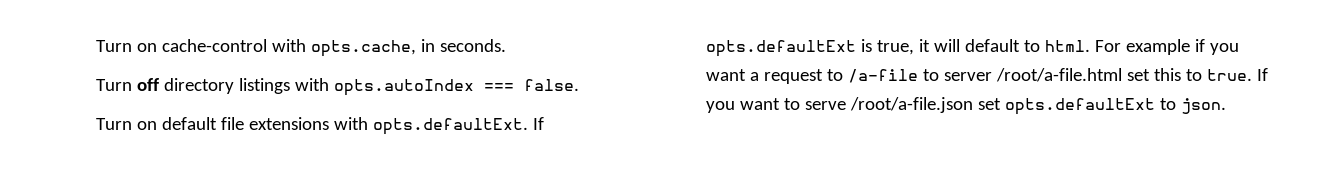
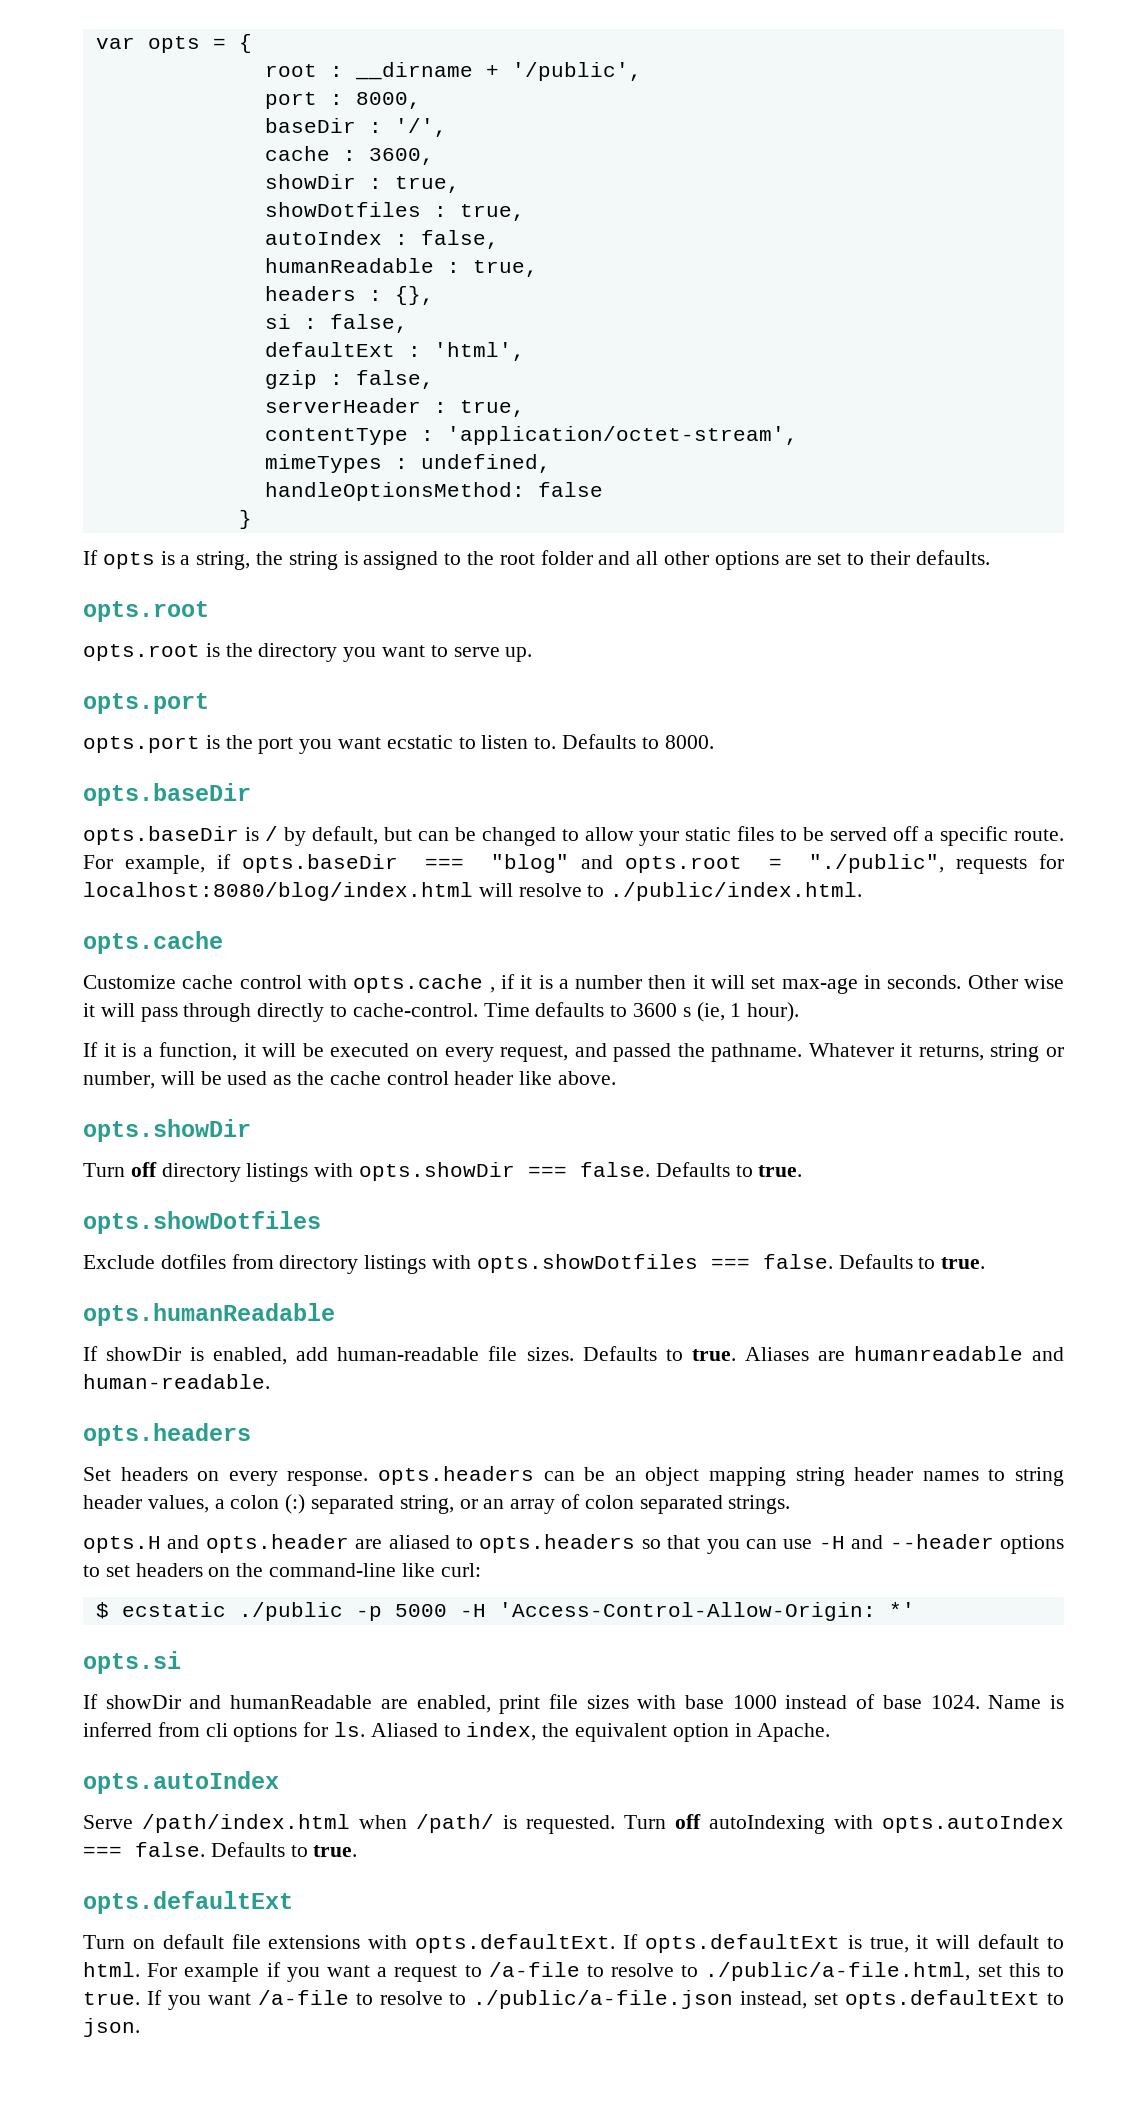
- Turn on cache-control with opts.cache, in seconds.
+ var opts = {
+ root : __dirname + '/public',
+ port : 8000,
+ baseDir : '/',
+ cache : 3600,
+ showDir : true,
+ showDotfiles : true,
+ autoIndex : false,
+ humanReadable : true,
+ headers : {},
+ si : false,
+ defaultExt : 'html',
+ gzip : false,
+ serverHeader : true,
+ contentType : 'application/octet-stream',
+ mimeTypes : undefined,
+ handleOptionsMethod: false
+ }
+ If opts is a string, the string is assigned to the root folder and all other options are set to their defaults.
+ opts.root
+ opts.root is the directory you want to serve up.
+ opts.port
+ opts.port is the port you want ecstatic to listen to. Defaults to 8000.
+ opts.baseDir
+ opts.baseDir is / by default, but can be changed to allow your static files to be served off a specific route. For example, if opts.baseDir === "blog" and opts.root = "./public", requests for localhost:8080/blog/index.html will resolve to ./public/index.html.
+ opts.cache
+ Customize cache control with opts.cache , if it is a number then it will set max-age in seconds. Other wise it will pass through directly to cache-control. Time defaults to 3600 s (ie, 1 hour).
+ If it is a function, it will be executed on every request, and passed the pathname. Whatever it returns, string or number, will be used as the cache control header like above.
+ opts.showDir
- Turn off directory listings with opts.autoIndex === false.
+ Turn off directory listings with opts.showDir === false. Defaults to true.
+ opts.showDotfiles
+ Exclude dotfiles from directory listings with opts.showDotfiles === false. Defaults to true.
+ opts.humanReadable
+ If showDir is enabled, add human-readable file sizes. Defaults to true. Aliases are humanreadable and human-readable.
+ opts.headers
+ Set headers on every response. opts.headers can be an object mapping string header names to string header values, a colon (:) separated string, or an array of colon separated strings.
+ opts.H and opts.header are aliased to opts.headers so that you can use -H and --header options to set headers on the command-line like curl:
+ $ ecstatic ./public -p 5000 -H 'Access-Control-Allow-Origin: *'
+ opts.si
+ If showDir and humanReadable are enabled, print file sizes with base 1000 instead of base 1024. Name is inferred from cli options for ls. Aliased to index, the equivalent option in Apache.
+ opts.autoIndex
+ Serve /path/index.html when /path/ is requested. Turn off autoIndexing with opts.autoIndex === false. Defaults to true.
+ opts.defaultExt
- For example if you want a request to /a-file to server /root/a-file.html set this to true.
+ For example if you want a request to /a-file to resolve to ./public/a-file.html, set this to true.
- If you want to serve /root/a-file.json set opts.defaultExt to json.
+ If you want /a-file to resolve to ./public/a-file.json instead, set opts.defaultExt to json.

